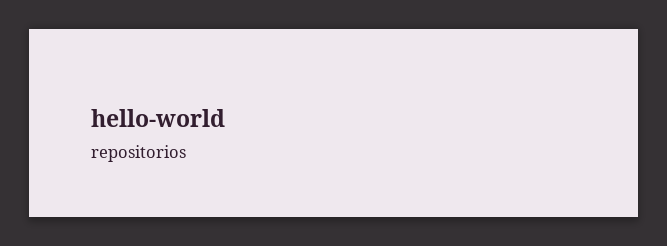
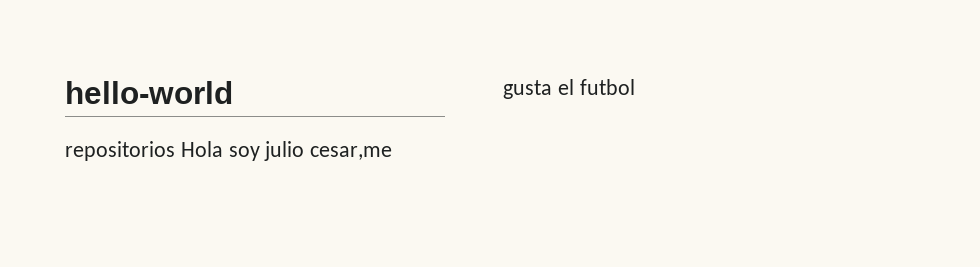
- repositorios
+ repositorios Hola soy julio cesar,me gusta el futbol

